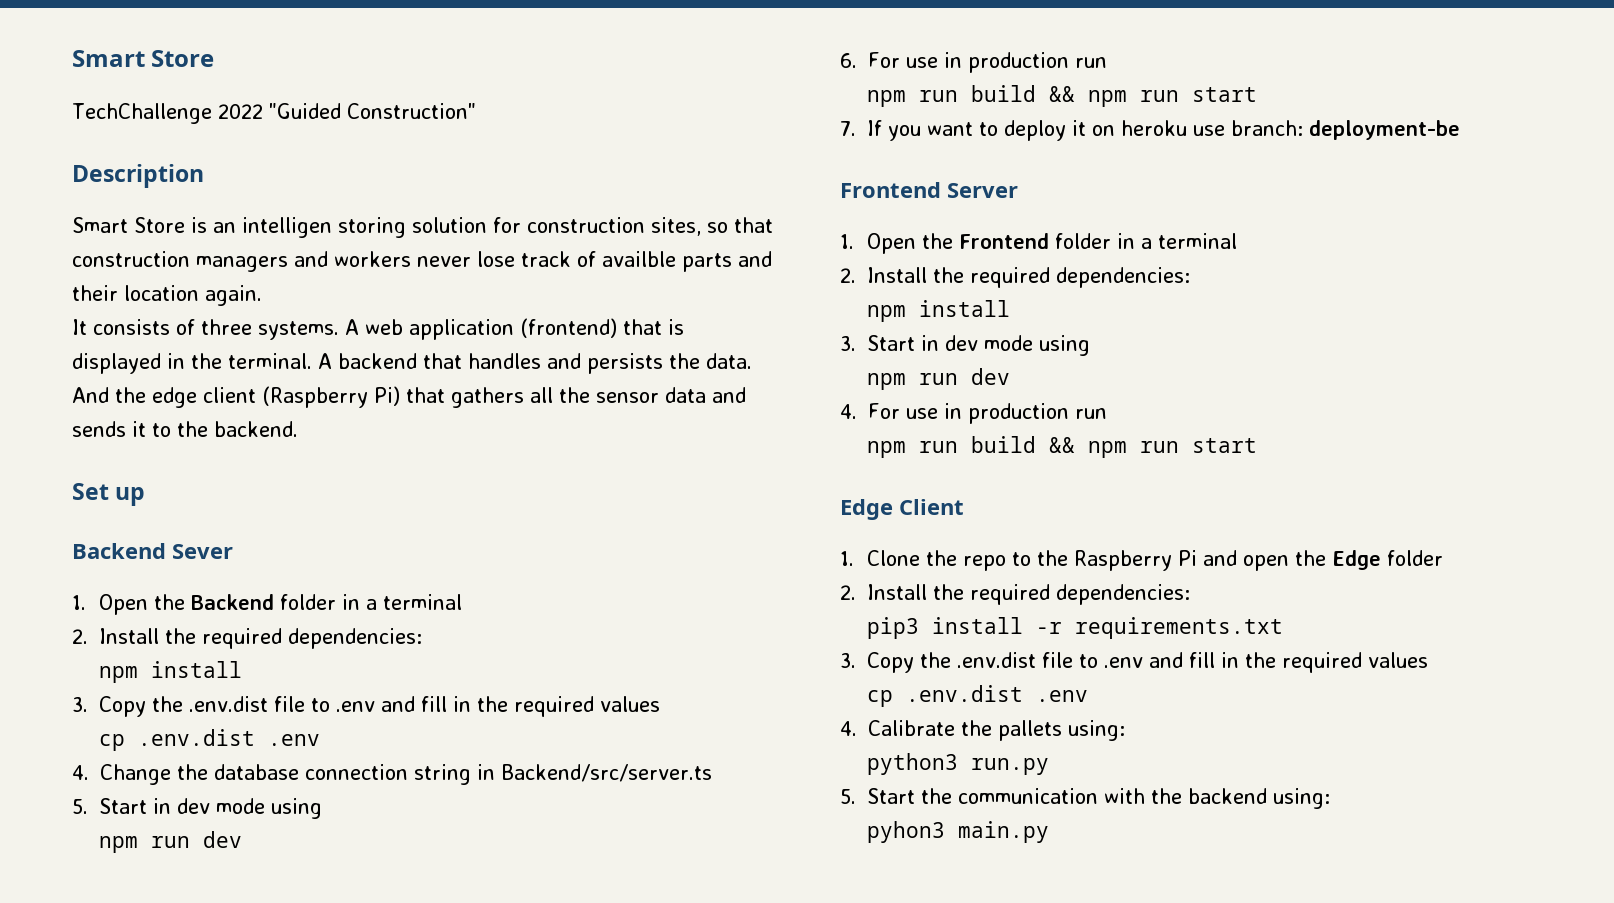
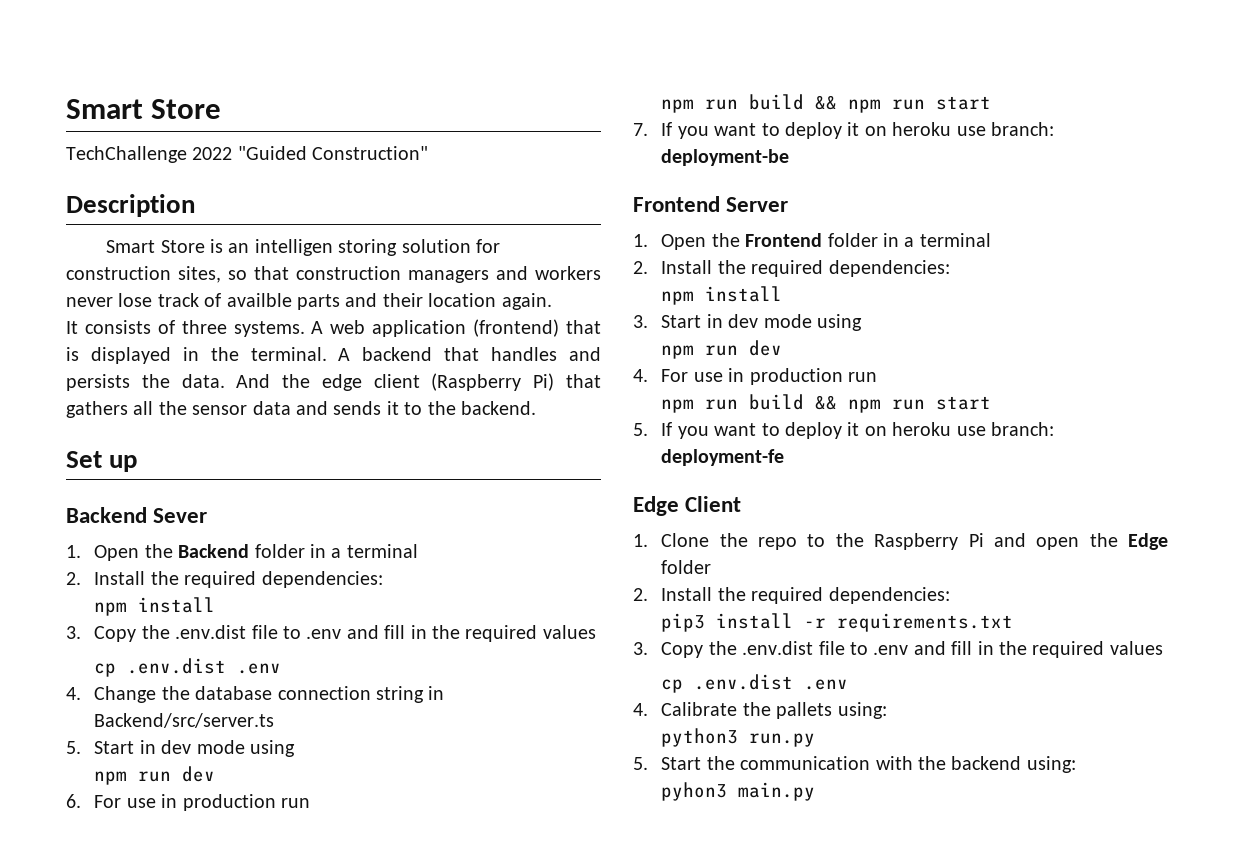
+ 5. If you want to deploy it on heroku use branch: deployment-fe

